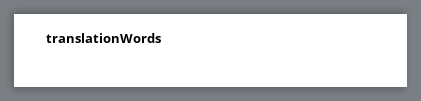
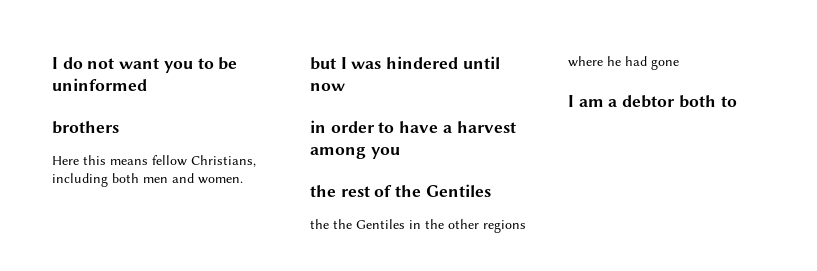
- translationWords
+ I do not want you to be uninformed
+ brothers
+ Here this means fellow Christians, including both men and women.
+ but I was hindered until now
+ in order to have a harvest among you
+ the rest of the Gentiles
+ the the Gentiles in the other regions where he had gone
+ I am a debtor both to

